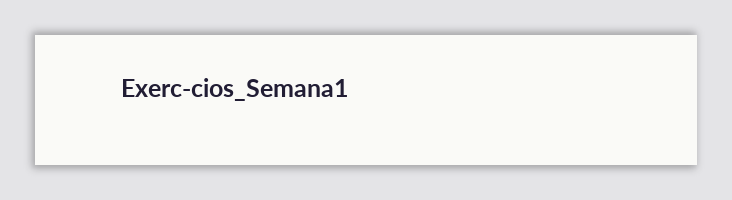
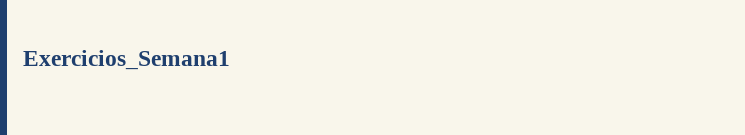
- Exerc-cios_Semana1
+ Exercicios_Semana1

